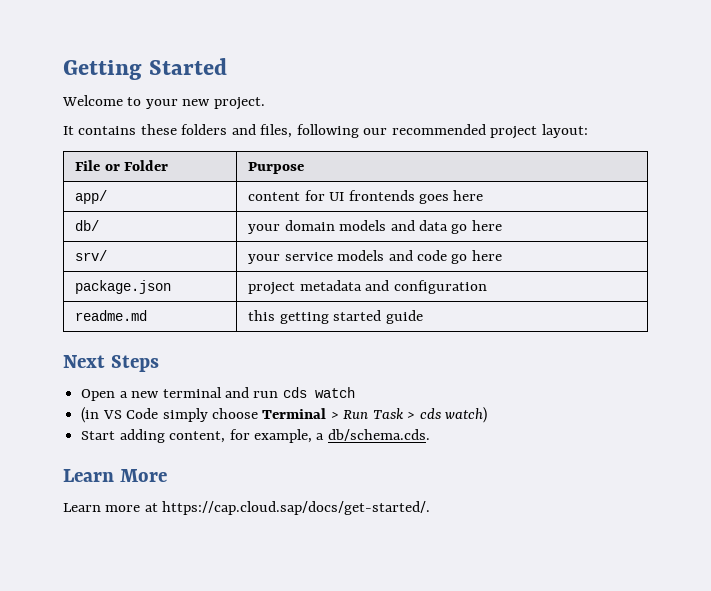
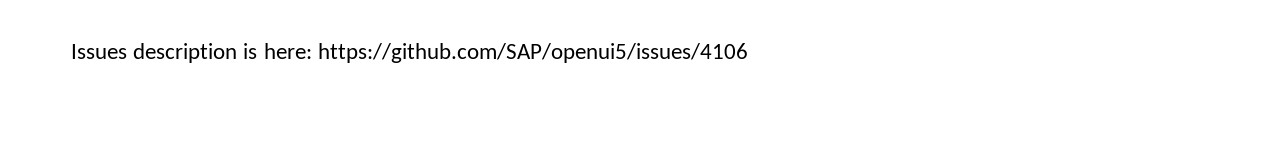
- Getting Started
- Welcome to your new project.
- It contains these folders and files, following our recommended project layout:
- File or Folder | Purpose
- app/ | content for UI frontends goes here
- db/ | your domain models and data go here
- srv/ | your service models and code go here
- package.json | project metadata and configuration
- readme.md | this getting started guide
- Next Steps
- Open a new terminal and run cds watch
- (in VS Code simply choose Terminal > Run Task > cds watch)
- Start adding content, for example, a db/schema.cds.
- Learn More
- Learn more at https://cap.cloud.sap/docs/get-started/.
+ Issues description is here: https://github.com/SAP/openui5/issues/4106

